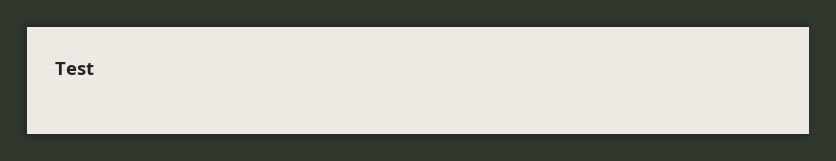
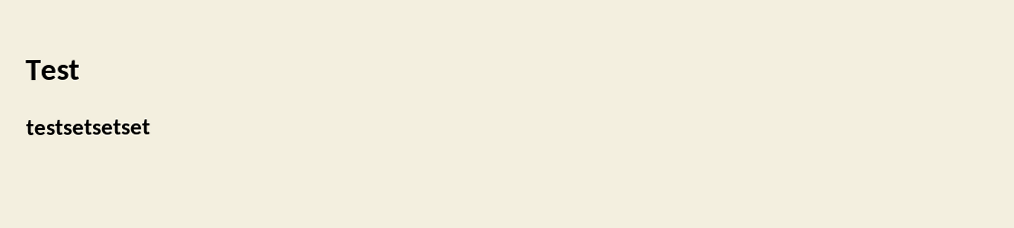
+ testsetsetset

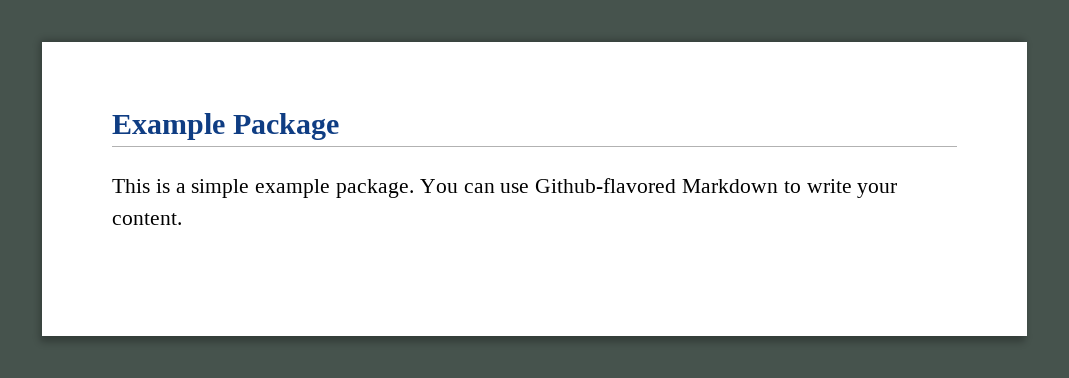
- Test
- testsetsetset
+ Example Package
+ This is a simple example package. You can use Github-flavored Markdown to write your content.

